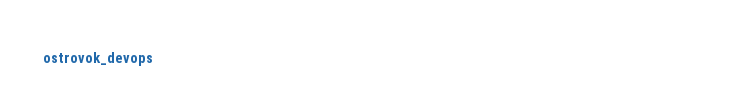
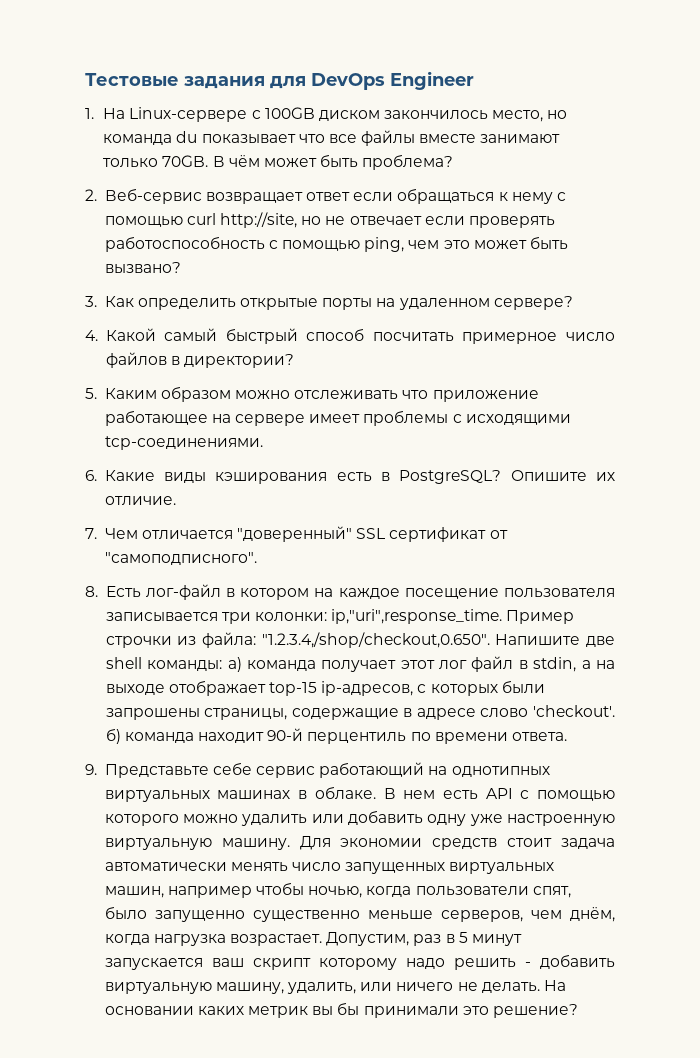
- ostrovok_devops
+ Тестовые задания для DevOps Engineer
+ 1. На Linux-сервере с 100GB диском закончилось место, но команда du показывает что все файлы вместе занимают только 70GB. В чём может быть проблема?
+ 2. Веб-сервис возвращает ответ если обращаться к нему с помощью curl http://site, но не отвечает если проверять работоспособность с помощью ping, чем это может быть вызвано?
+ 3. Как определить открытые порты на удаленном сервере?
+ 4. Какой самый быстрый способ посчитать примерное число файлов в директории?
+ 5. Каким образом можно отслеживать что приложение работающее на сервере имеет проблемы с исходящими tcp-соединениями.
+ 6. Какие виды кэширования есть в PostgreSQL? Опишите их отличие.
+ 7. Чем отличается "доверенный" SSL сертификат от "самоподписного".
+ 8. Есть лог-файл в котором на каждое посещение пользователя записывается три колонки: ip,"uri",response_time. Пример строчки из файла: "1.2.3.4,/shop/checkout,0.650". Напишите две shell команды: а) команда получает этот лог файл в stdin, а на выходе отображает top-15 ip-адресов, с которых были запрошены страницы, содержащие в адресе слово 'checkout'. б) команда находит 90-й перцентиль по времени ответа.
+ 9. Представьте себе сервис работающий на однотипных виртуальных машинах в облаке. В нем есть API с помощью которого можно удалить или добавить одну уже настроенную виртуальную машину. Для экономии средств стоит задача автоматически менять число запущенных виртуальных машин, например чтобы ночью, когда пользователи спят, было запущенно существенно меньше серверов, чем днём, когда нагрузка возрастает. Допустим, раз в 5 минут запускается ваш скрипт которому надо решить - добавить виртуальную машину, удалить, или ничего не делать. На основании каких метрик вы бы принимали это решение?

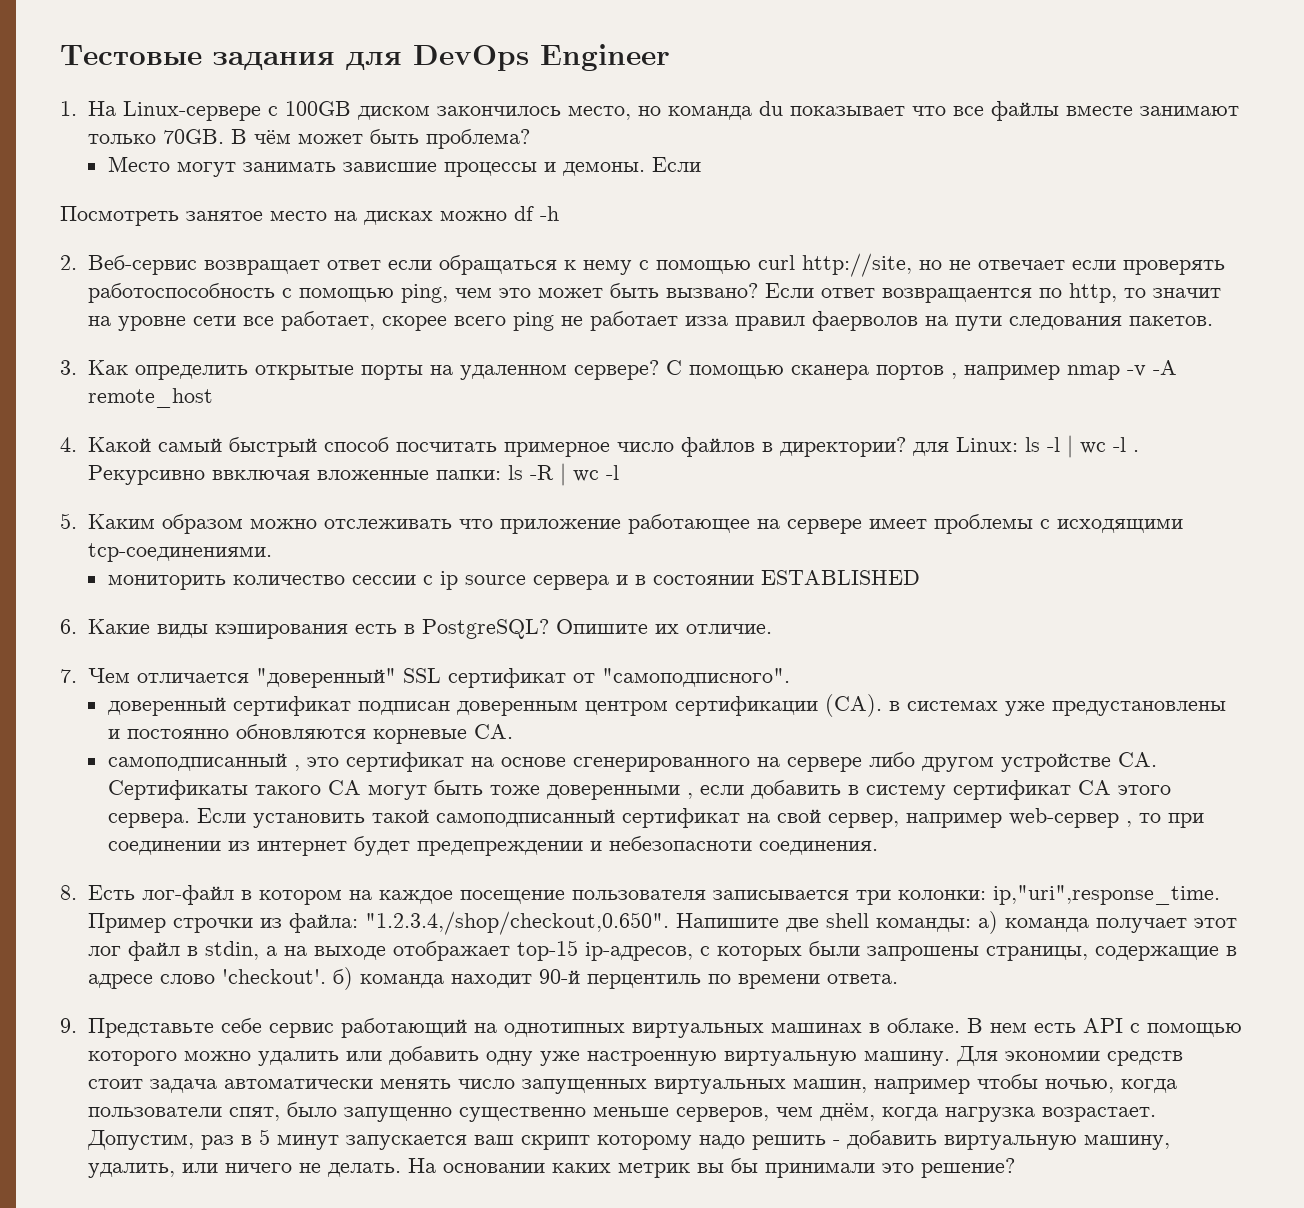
+ Место могут занимать зависшие процессы и демоны. Если
+ Посмотреть занятое место на дисках можно df -h
+ Если ответ возвращаентся по http, то значит на уровне сети все работает, скорее всего ping не работает изза правил фаерволов на пути следования пакетов.
+ С помощью сканера портов , например nmap -v -A remote_host
- 4. Какой самый быстрый способ посчитать примерное число файлов в директории?
+ 4. Какой самый быстрый способ посчитать примерное число файлов в директории? для Linux: ls -l | wc -l . Рекурсивно ввключая вложенные папки: ls -R | wc -l
+ мониторить количество сессии c ip source сервера и в состоянии ESTABLISHED
+ доверенный сертификат подписан доверенным центром сертификации (CA). в системах уже предустановлены и постоянно обновляются корневые CA.
+ самоподписанный , это сертификат на основе сгенерированного на сервере либо другом устройстве CA. Сертификаты такого CA могут быть тоже доверенными , если добавить в систему сертификат CA этого сервера. Если установить такой самоподписанный сертификат на свой сервер, например web-сервер , то при соединении из интернет будет предепреждении и небезопасноти соединения.

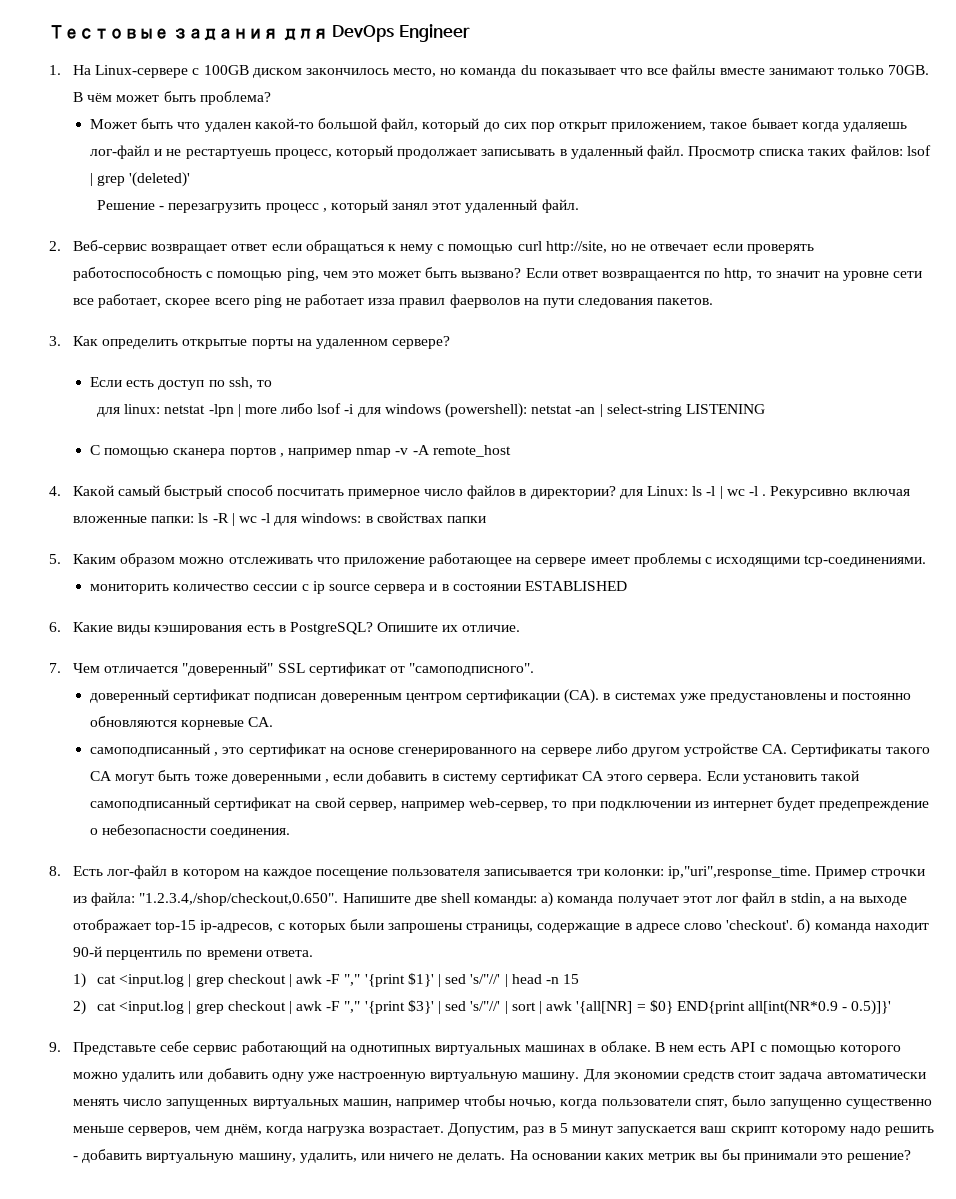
- Место могут занимать зависшие процессы и демоны. Если
- Посмотреть занятое место на дисках можно df -h
+ Может быть что удален какой-то большой файл, который до сих пор открыт приложением, такое бывает когда удаляешь лог-файл и не рестартуешь процесс, который продолжает записывать в удаленный файл. Просмотр списка таких файлов: lsof | grep '(deleted)'
+ Решение - перезагрузить процесс , который занял этот удаленный файл.
- 3. Как определить открытые порты на удаленном сервере? С помощью сканера портов , например nmap -v -A remote_host
+ 3. Как определить открытые порты на удаленном сервере?
+ Если есть доступ по ssh, то
+ для linux: netstat -lpn | more либо lsof -i для windows (powershell): netstat -an | select-string LISTENING
+ С помощью сканера портов , например nmap -v -A remote_host
- Рекурсивно ввключая вложенные папки: ls -R | wc -l
+ Рекурсивно включая вложенные папки: ls -R | wc -l для windows: в свойствах папки
- Если установить такой самоподписанный сертификат на свой сервер, например web-сервер , то при соединении из интернет будет предепреждении и небезопасноти соединения.
+ Если установить такой самоподписанный сертификат на свой сервер, например web-сервер, то при подключении из интернет будет предепреждение о небезопасноcти соединения.
+ 1) cat <input.log | grep checkout | awk -F "," '{print $1}' | sed 's/"//' | head -n 15
+ 2) cat <input.log | grep checkout | awk -F "," '{print $3}' | sed 's/"//' | sort | awk '{all[NR] = $0} END{print all[int(NR*0.9 - 0.5)]}'

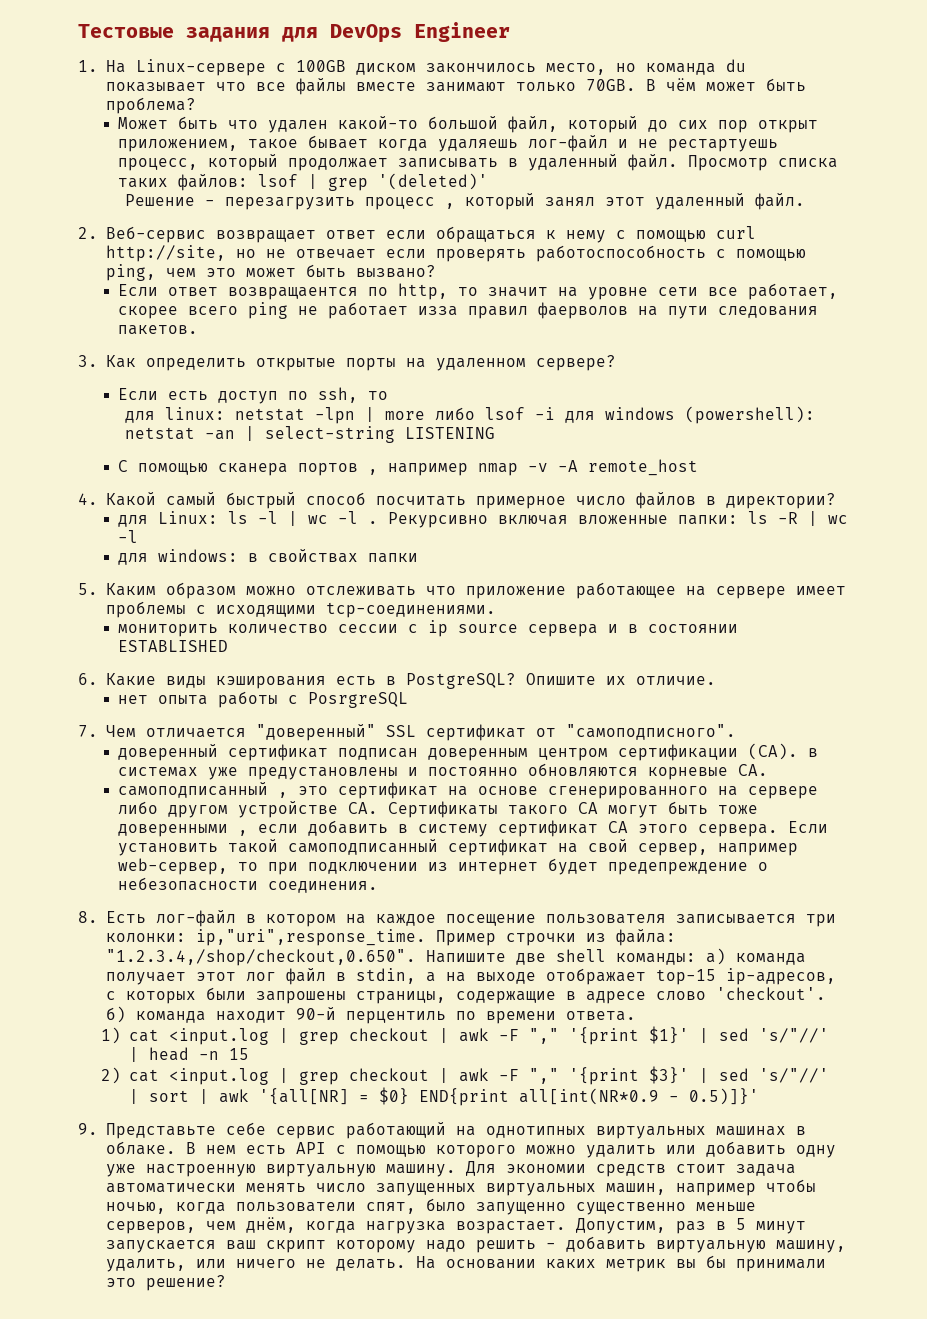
- 2. Веб-сервис возвращает ответ если обращаться к нему с помощью curl http://site, но не отвечает если проверять работоспособность с помощью ping, чем это может быть вызвано? Если ответ возвращаентся по http, то значит на уровне сети все работает, скорее всего ping не работает изза правил фаерволов на пути следования пакетов.
+ 2. Веб-сервис возвращает ответ если обращаться к нему с помощью curl http://site, но не отвечает если проверять работоспособность с помощью ping, чем это может быть вызвано?
+ Если ответ возвращаентся по http, то значит на уровне сети все работает, скорее всего ping не работает изза правил фаерволов на пути следования пакетов.
- 4. Какой самый быстрый способ посчитать примерное число файлов в директории? для Linux: ls -l | wc -l .
+ 4. Какой самый быстрый способ посчитать примерное число файлов в директории?
+ для Linux: ls -l | wc -l .
- Рекурсивно включая вложенные папки: ls -R | wc -l для windows: в свойствах папки
+ Рекурсивно включая вложенные папки: ls -R | wc -l
+ для windows: в свойствах папки
+ нет опыта работы с PosrgreSQL

